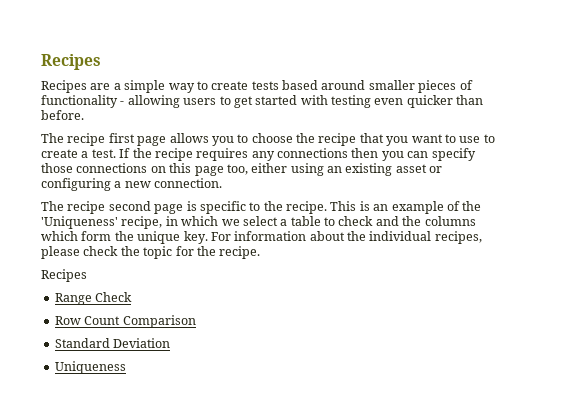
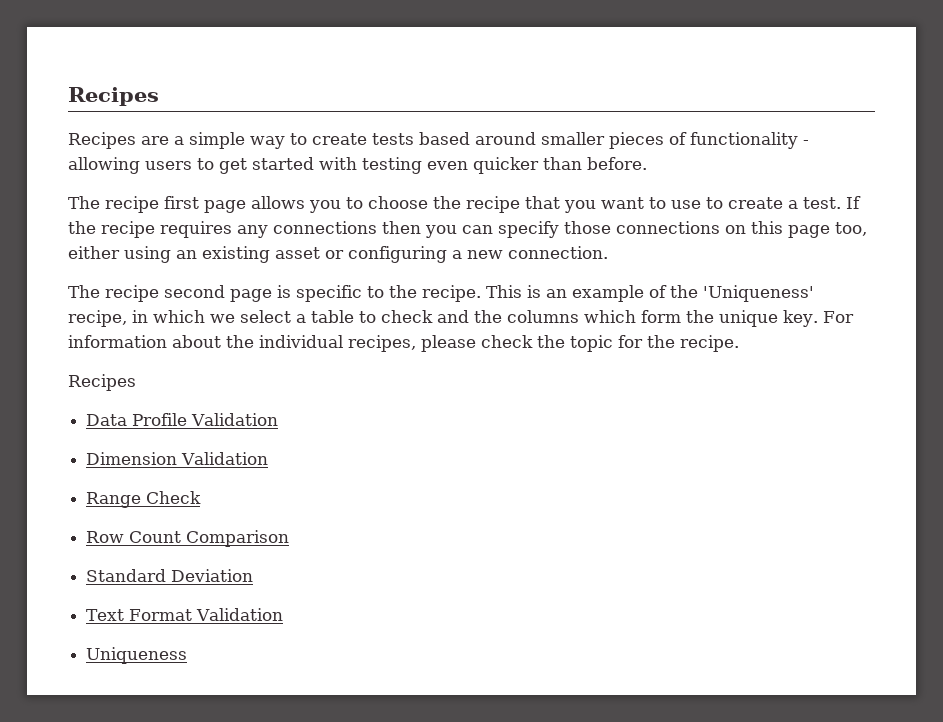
+ Data Profile Validation
+ Dimension Validation
+ Text Format Validation

